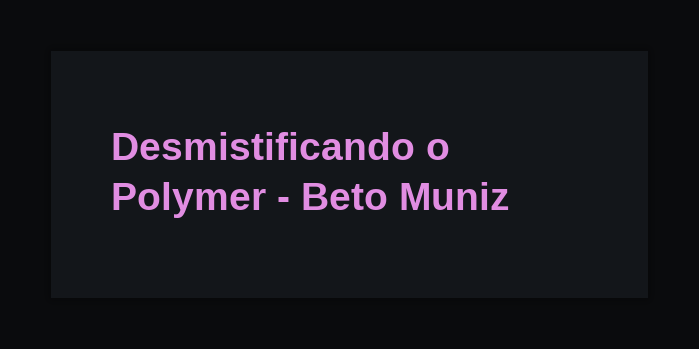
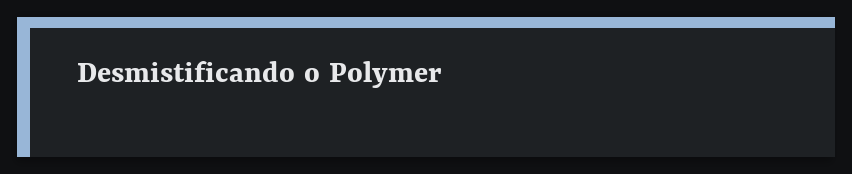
- Desmistificando o Polymer - Beto Muniz
+ Desmistificando o Polymer

